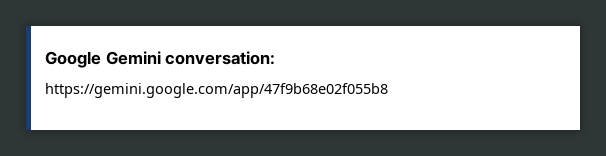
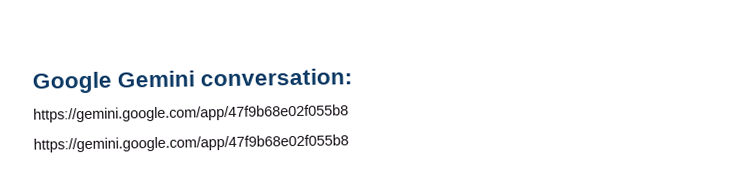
  Google Gemini conversation:
+ https://gemini.google.com/app/47f9b68e02f055b8

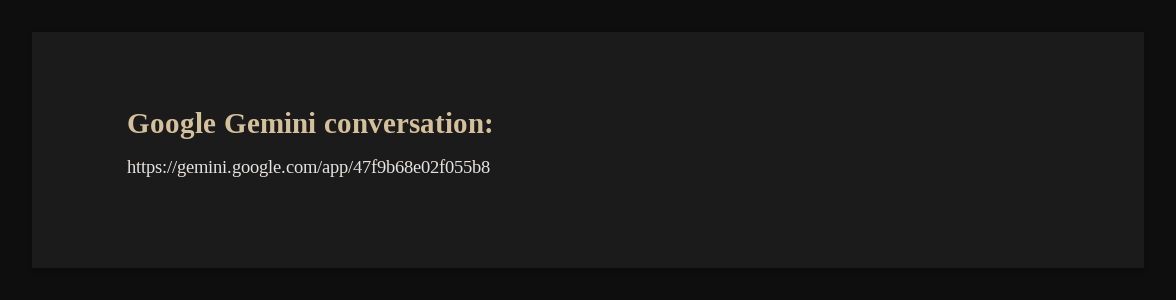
  Google Gemini conversation:
- https://gemini.google.com/app/47f9b68e02f055b8

